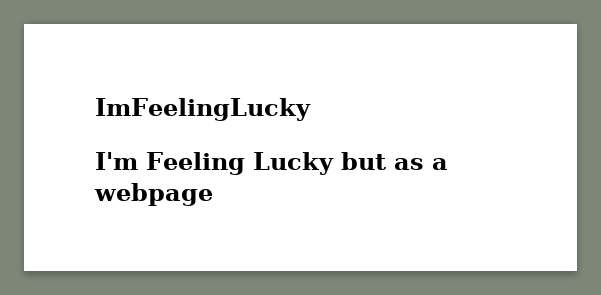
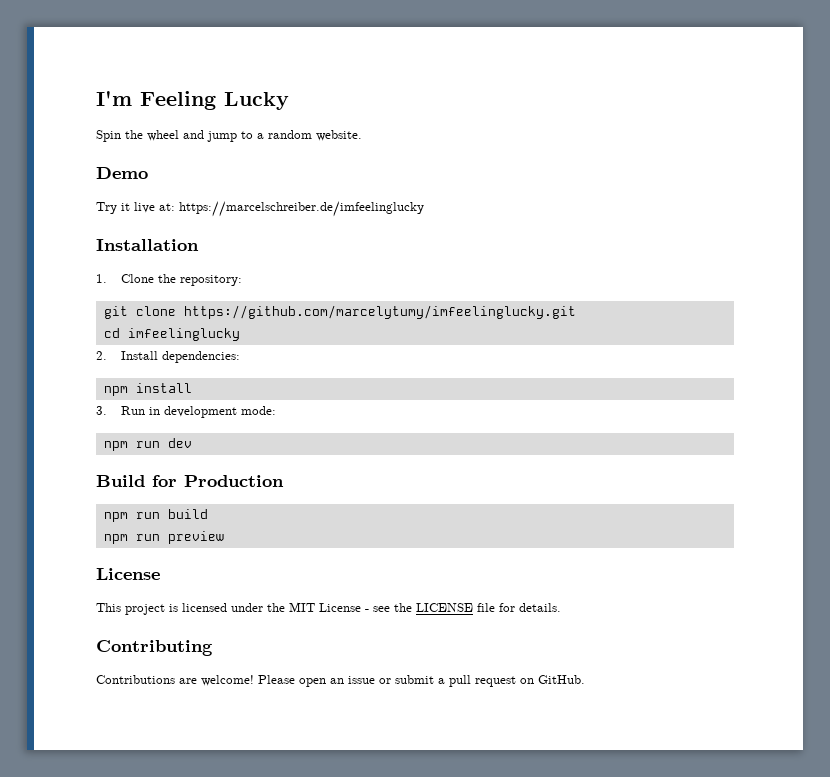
- ImFeelingLucky
- I'm Feeling Lucky but as a webpage
+ I'm Feeling Lucky
+ Spin the wheel and jump to a random website.
+ Demo
+ Try it live at: https://marcelschreiber.de/imfeelinglucky
+ Installation
+ 1. Clone the repository:
+ git clone https://github.com/marcelytumy/imfeelinglucky.git
+ cd imfeelinglucky
+ 2. Install dependencies:
+ npm install
+ 3. Run in development mode:
+ npm run dev
+ Build for Production
+ npm run build
+ npm run preview
+ License
+ This project is licensed under the MIT License - see the LICENSE file for details.
+ Contributing
+ Contributions are welcome! Please open an issue or submit a pull request on GitHub.

